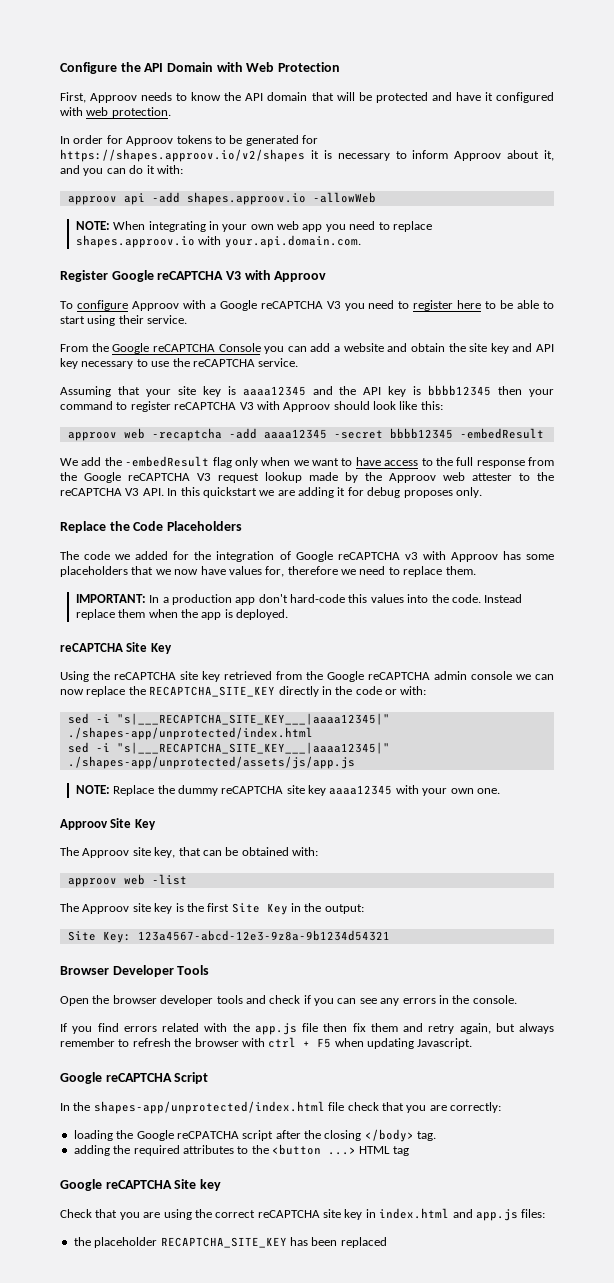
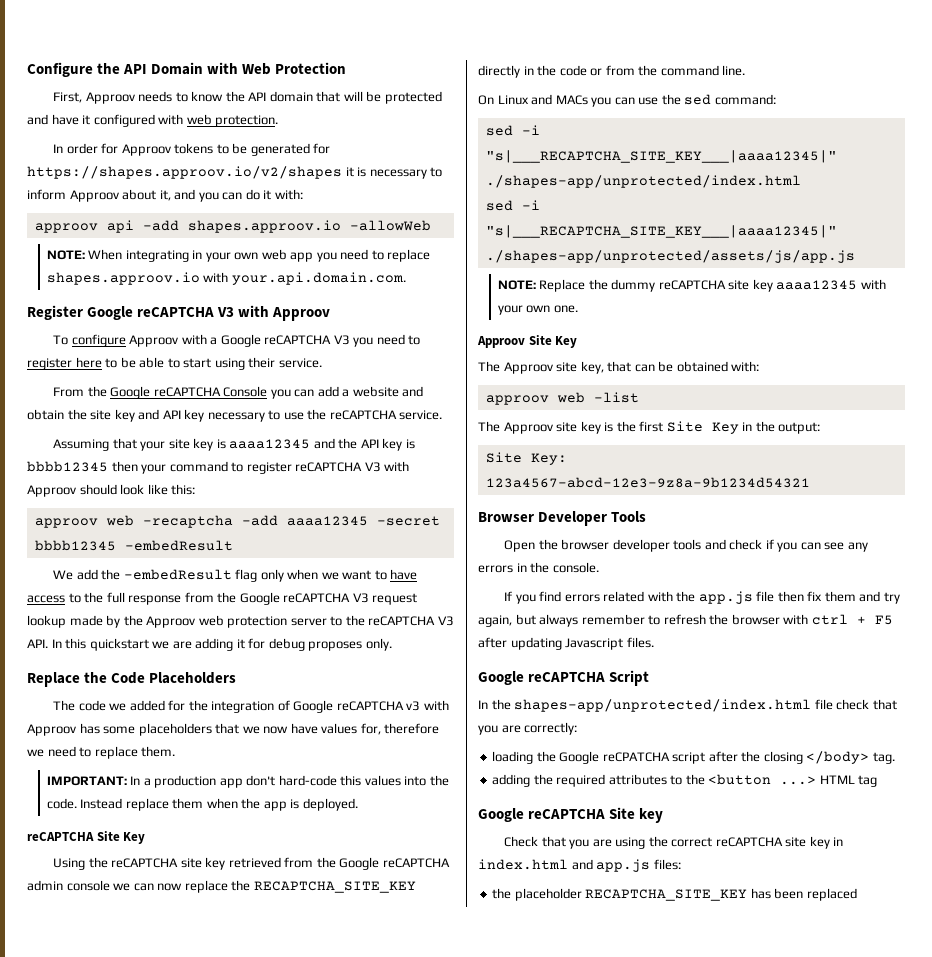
- We add the -embedResult flag only when we want to have access to the full response from the Google reCAPTCHA V3 request lookup made by the Approov web attester to the reCAPTCHA V3 API. In this quickstart we are adding it for debug proposes only.
+ We add the -embedResult flag only when we want to have access to the full response from the Google reCAPTCHA V3 request lookup made by the Approov web protection server to the reCAPTCHA V3 API. In this quickstart we are adding it for debug proposes only.
- Using the reCAPTCHA site key retrieved from the Google reCAPTCHA admin console we can now replace the RECAPTCHA_SITE_KEY directly in the code or with:
+ Using the reCAPTCHA site key retrieved from the Google reCAPTCHA admin console we can now replace the RECAPTCHA_SITE_KEY directly in the code or from the command line.
+ On Linux and MACs you can use the sed command:
- If you find errors related with the app.js file then fix them and retry again, but always remember to refresh the browser with ctrl + F5 when updating Javascript.
+ If you find errors related with the app.js file then fix them and try again, but always remember to refresh the browser with ctrl + F5 after updating Javascript files.

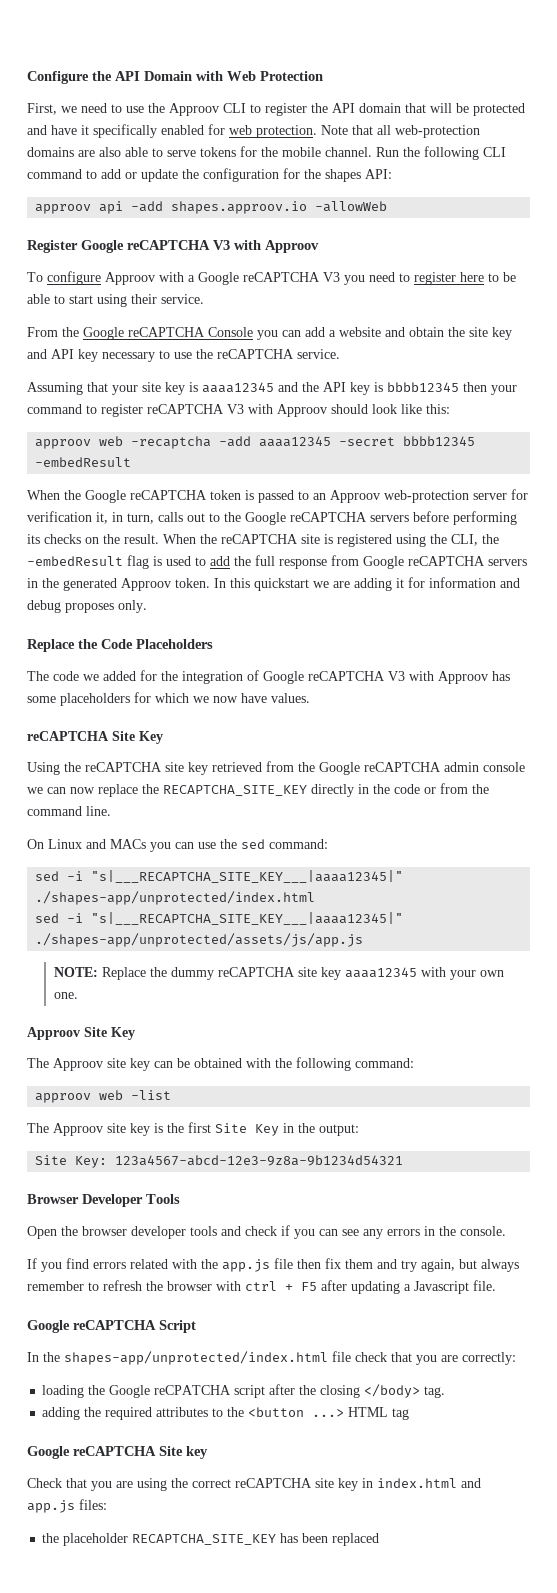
- First, Approov needs to know the API domain that will be protected and have it configured with web protection.
- In order for Approov tokens to be generated for https://shapes.approov.io/v2/shapes it is necessary to inform Approov about it, and you can do it with:
+ First, we need to use the Approov CLI to register the API domain that will be protected and have it specifically enabled for web protection. Note that all web-protection domains are also able to serve tokens for the mobile channel. Run the following CLI command to add or update the configuration for the shapes API:
- NOTE: When integrating in your own web app you need to replace shapes.approov.io with your.api.domain.com.
- We add the -embedResult flag only when we want to have access to the full response from the Google reCAPTCHA V3 request lookup made by the Approov web protection server to the reCAPTCHA V3 API. In this quickstart we are adding it for debug proposes only.
+ When the Google reCAPTCHA token is passed to an Approov web-protection server for verification it, in turn, calls out to the Google reCAPTCHA servers before performing its checks on the result. When the reCAPTCHA site is registered using the CLI, the -embedResult flag is used to add the full response from Google reCAPTCHA servers in the generated Approov token. In this quickstart we are adding it for information and debug proposes only.
- The code we added for the integration of Google reCAPTCHA v3 with Approov has some placeholders that we now have values for, therefore we need to replace them.
- IMPORTANT: In a production app don't hard-code this values into the code. Instead replace them when the app is deployed.
+ The code we added for the integration of Google reCAPTCHA V3 with Approov has some placeholders for which we now have values.
- The Approov site key, that can be obtained with:
+ The Approov site key can be obtained with the following command:
- If you find errors related with the app.js file then fix them and try again, but always remember to refresh the browser with ctrl + F5 after updating Javascript files.
+ If you find errors related with the app.js file then fix them and try again, but always remember to refresh the browser with ctrl + F5 after updating a Javascript file.

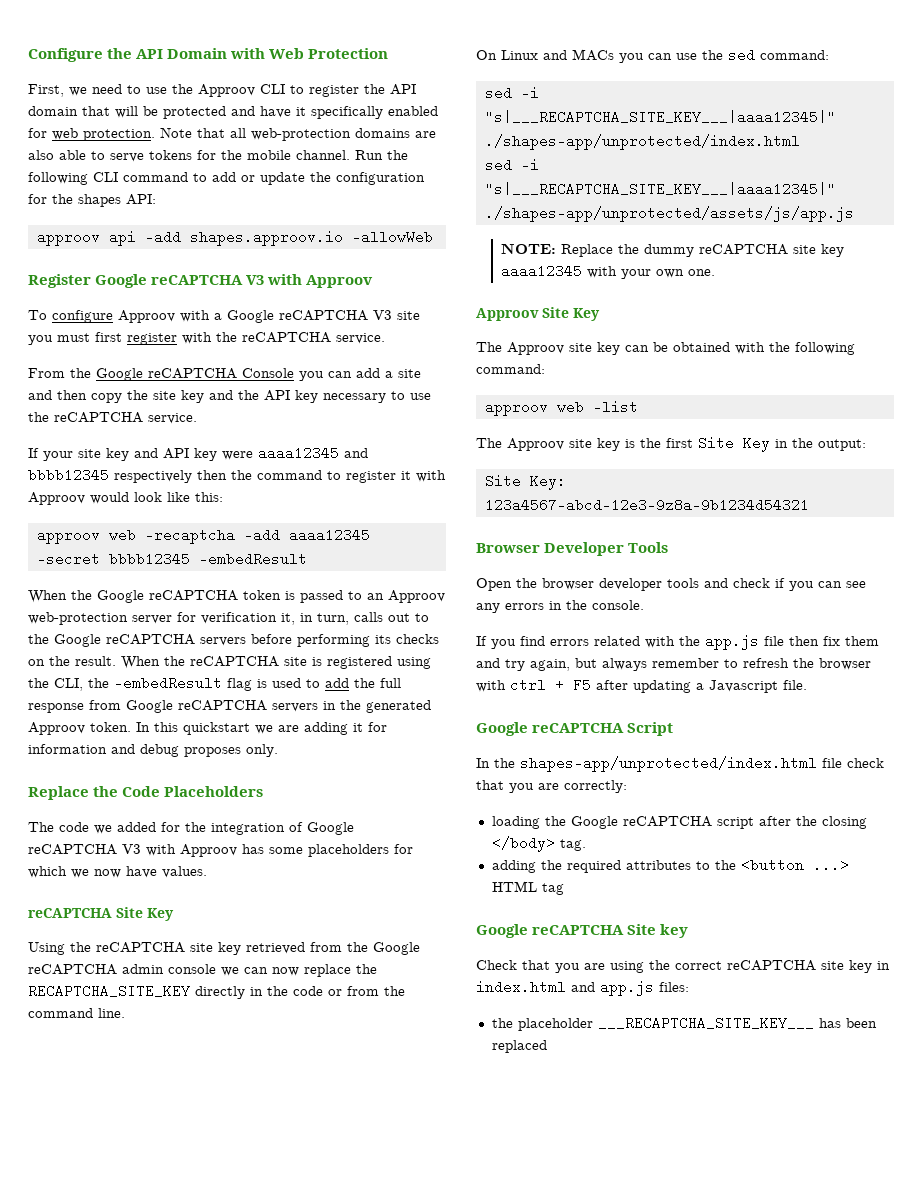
- To configure Approov with a Google reCAPTCHA V3 you need to register here to be able to start using their service.
+ To configure Approov with a Google reCAPTCHA V3 site you must first register with the reCAPTCHA service.
- From the Google reCAPTCHA Console you can add a website and obtain the site key and API key necessary to use the reCAPTCHA service.
+ From the Google reCAPTCHA Console you can add a site and then copy the site key and the API key necessary to use the reCAPTCHA service.
- Assuming that your site key is aaaa12345 and the API key is bbbb12345 then your command to register reCAPTCHA V3 with Approov should look like this:
+ If your site key and API key were aaaa12345 and bbbb12345 respectively then the command to register it with Approov would look like this:
- loading the Google reCPATCHA script after the closing </body> tag.
+ loading the Google reCAPTCHA script after the closing </body> tag.
- the placeholder RECAPTCHA_SITE_KEY has been replaced
+ the placeholder ___RECAPTCHA_SITE_KEY___ has been replaced

